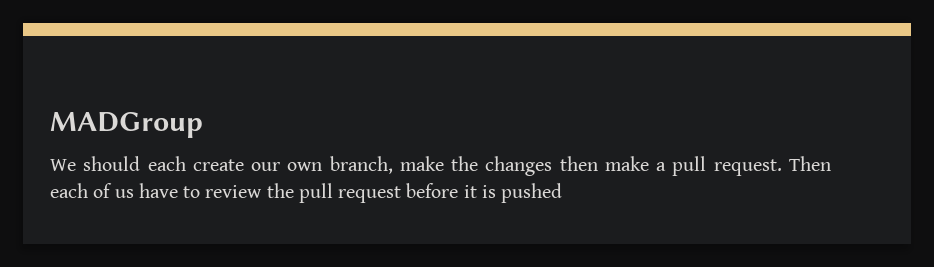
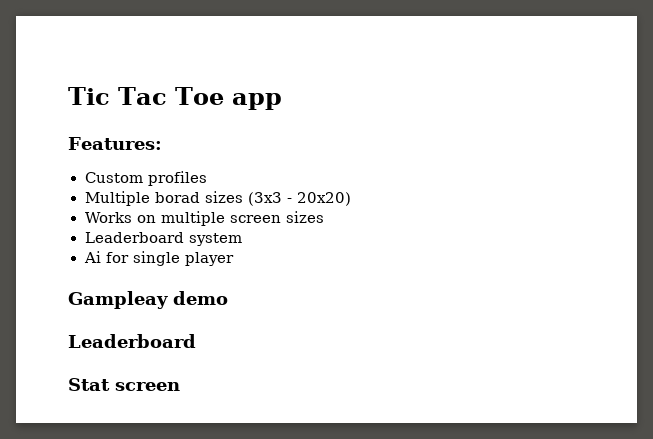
- MADGroup
- We should each create our own branch, make the changes then make a pull request. Then each of us have to review the pull request before it is pushed
+ Tic Tac Toe app
+ Features:
+ Custom profiles
+ Multiple borad sizes (3x3 - 20x20)
+ Works on multiple screen sizes
+ Leaderboard system
+ Ai for single player
+ Gampleay demo
+ Leaderboard
+ Stat screen

